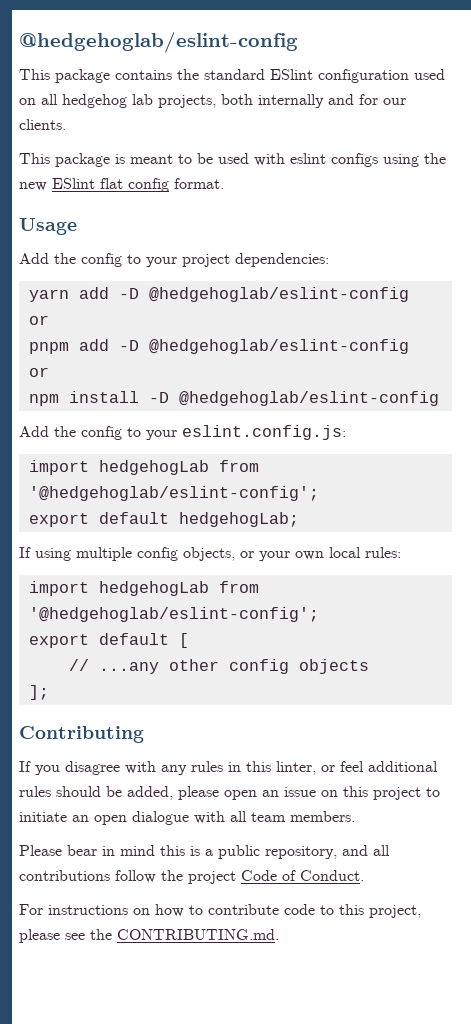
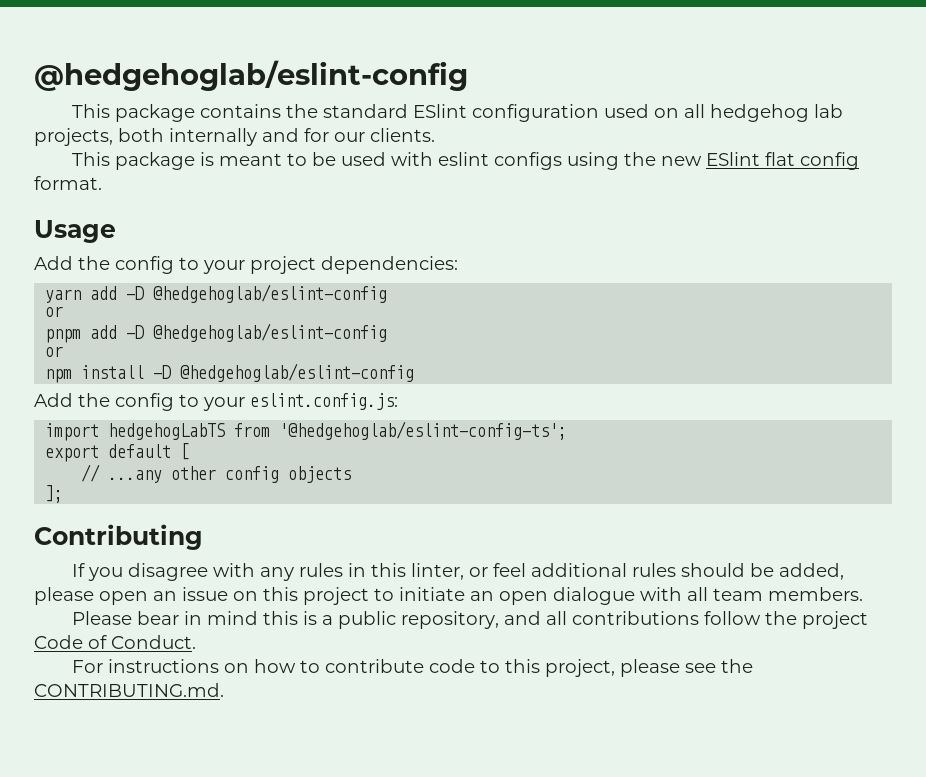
  Add the config to your eslint.config.js:
- import hedgehogLab from '@hedgehoglab/eslint-config';
- export default hedgehogLab;
- If using multiple config objects, or your own local rules:
- import hedgehogLab from '@hedgehoglab/eslint-config';
+ import hedgehogLabTS from '@hedgehoglab/eslint-config-ts';

